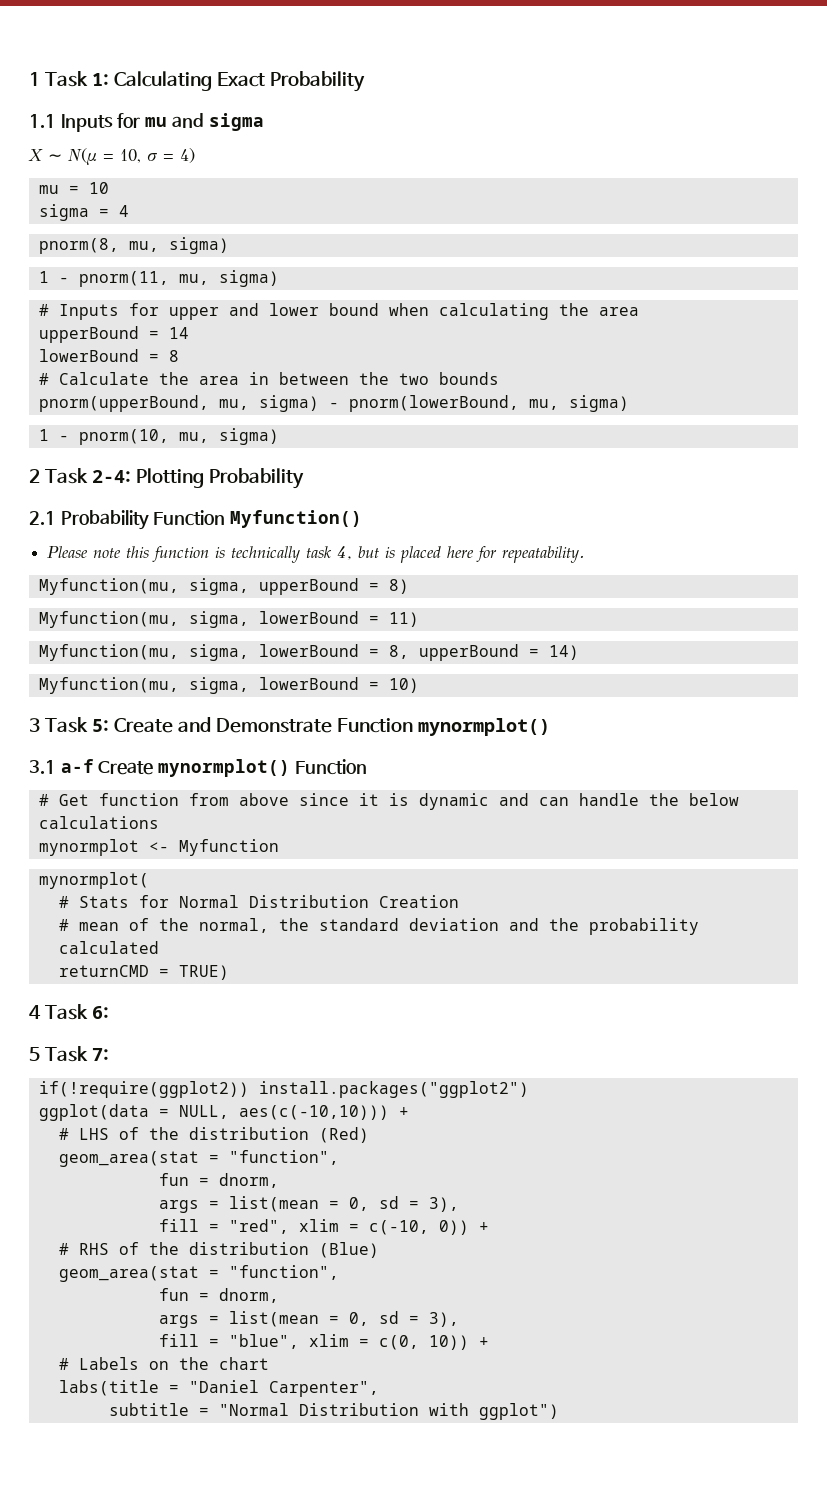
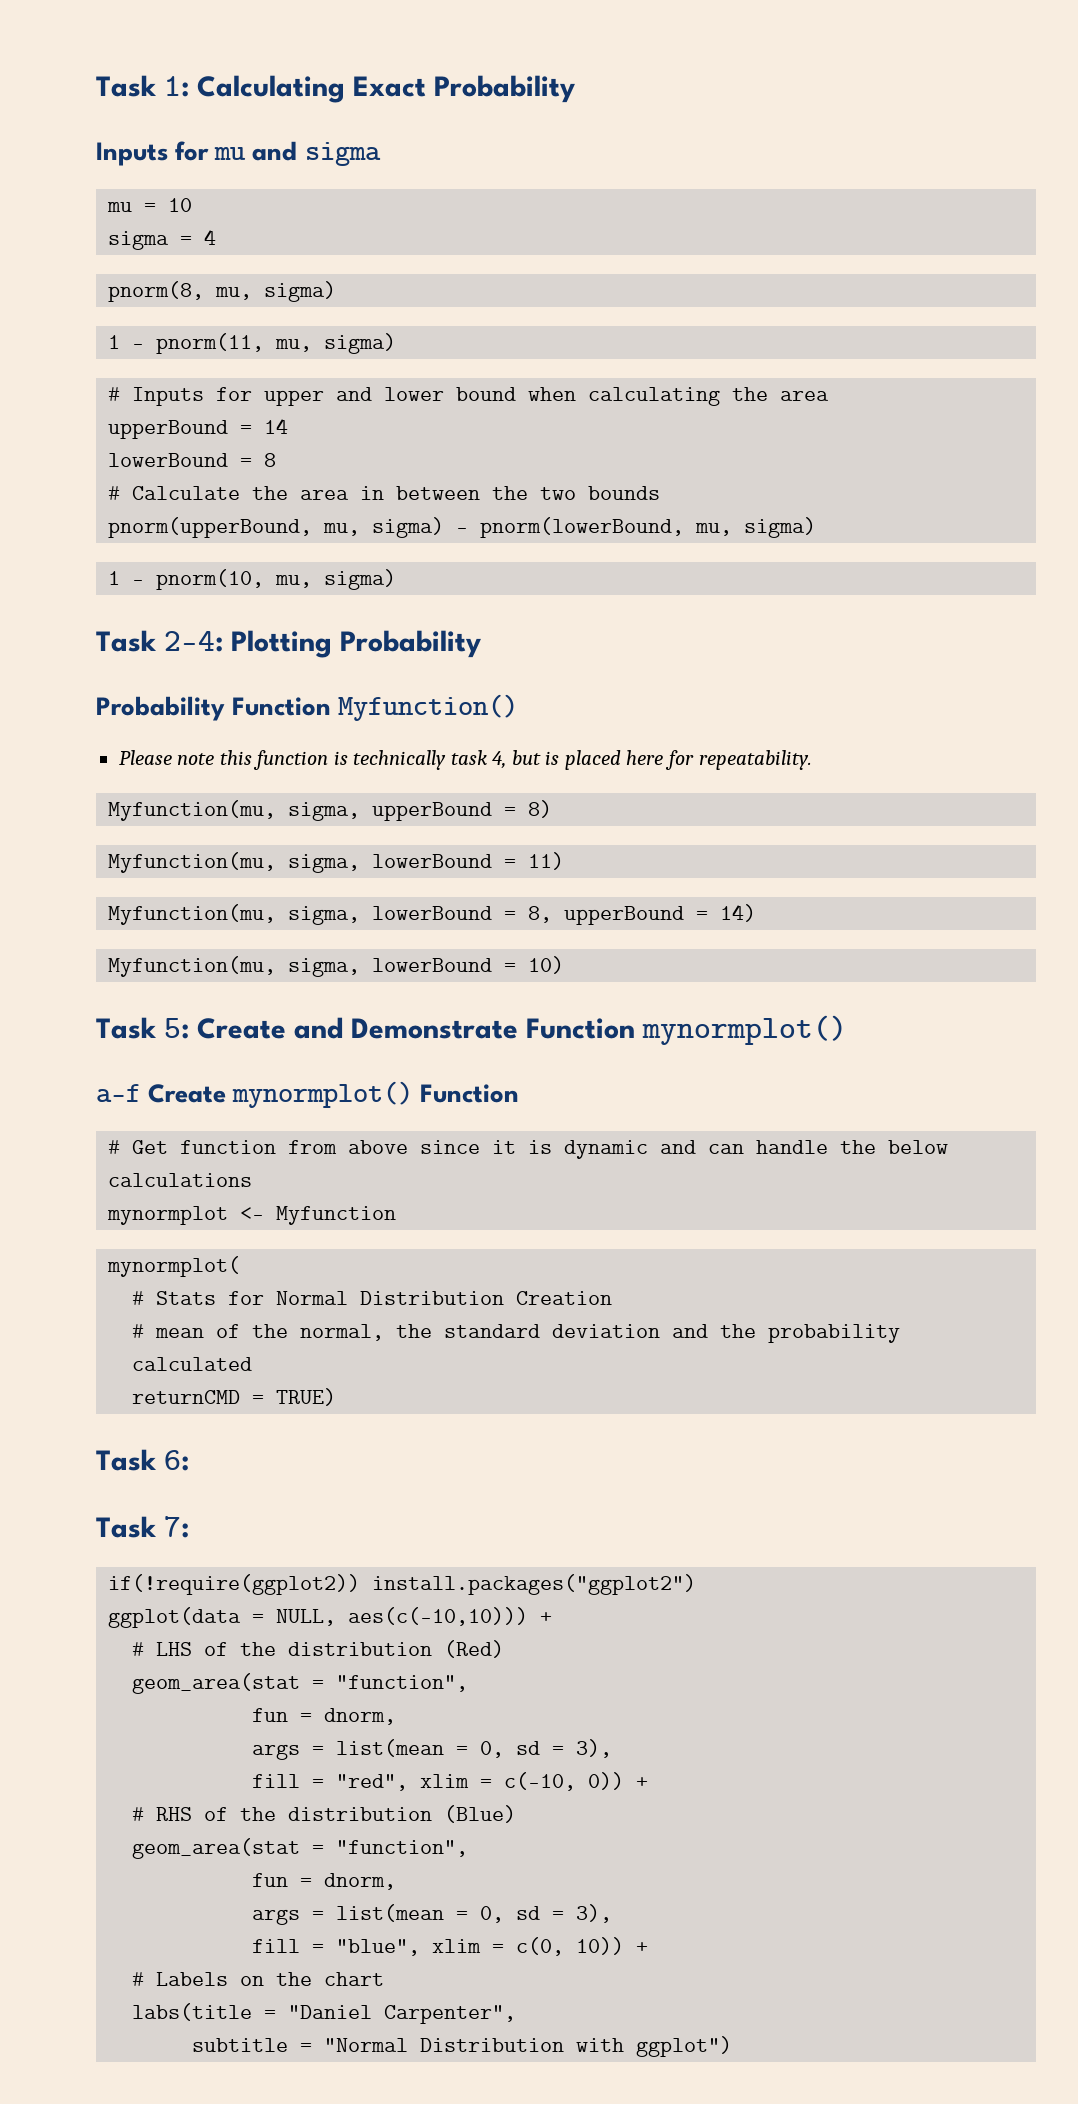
- 1 Task 1: Calculating Exact Probability
+ Task 1: Calculating Exact Probability
- 1.1 Inputs for mu and sigma
+ Inputs for mu and sigma
- X ∼ N(μ = 10, σ = 4)
- 2 Task 2-4: Plotting Probability
+ Task 2-4: Plotting Probability
- 2.1 Probability Function Myfunction()
+ Probability Function Myfunction()
- 3 Task 5: Create and Demonstrate Function mynormplot()
+ Task 5: Create and Demonstrate Function mynormplot()
- 3.1 a-f Create mynormplot() Function
+ a-f Create mynormplot() Function
- 4 Task 6:
+ Task 6:
- 5 Task 7:
+ Task 7:

